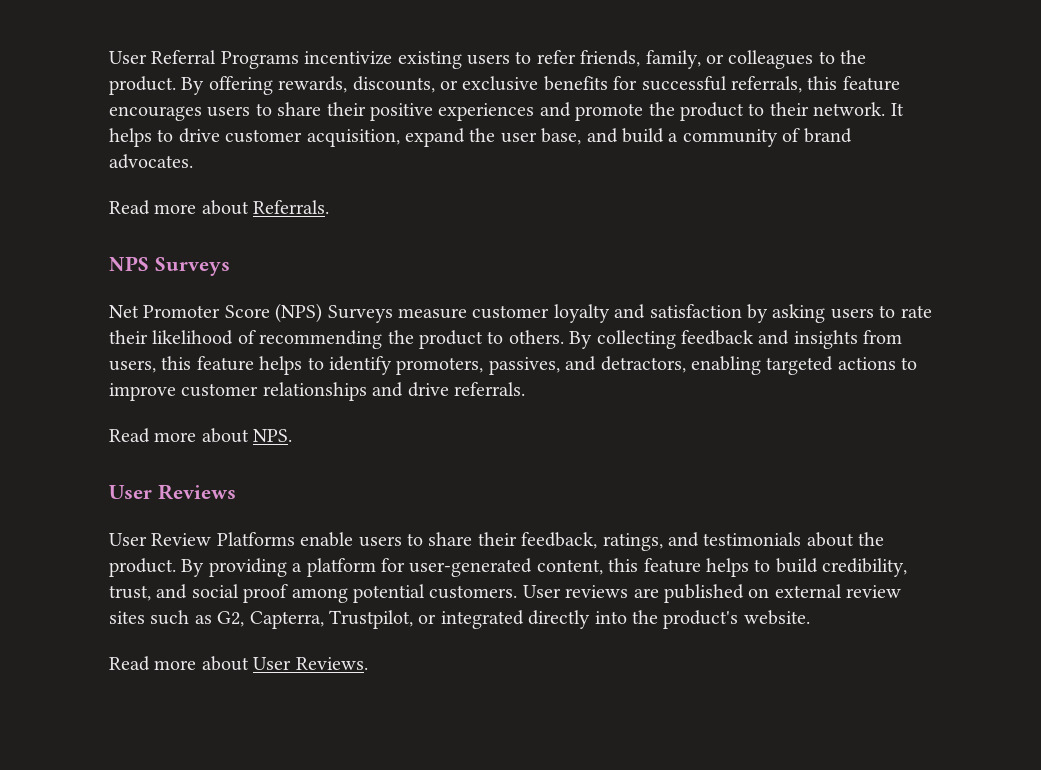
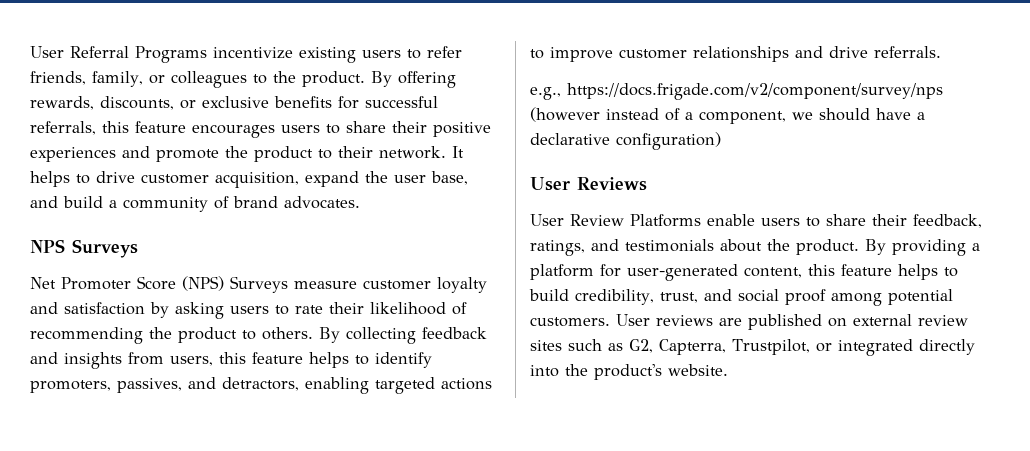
- Read more about Referrals.
- Read more about NPS.
+ e.g., https://docs.frigade.com/v2/component/survey/nps (however instead of a component, we should have a declarative configuration)
- Read more about User Reviews.

